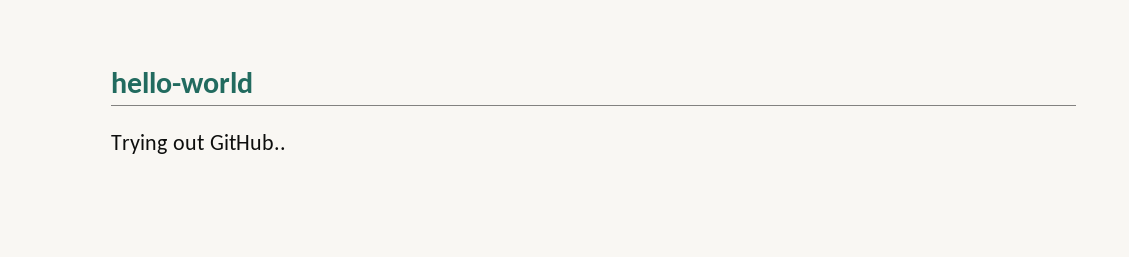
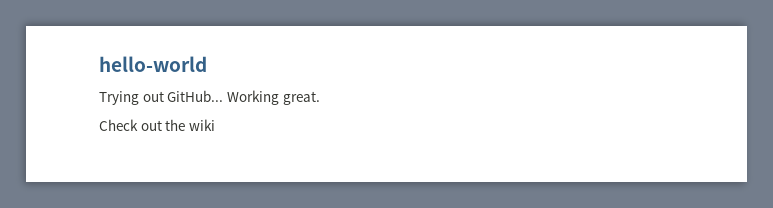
- Trying out GitHub..
+ Trying out GitHub... Working great.
+ Check out the wiki

